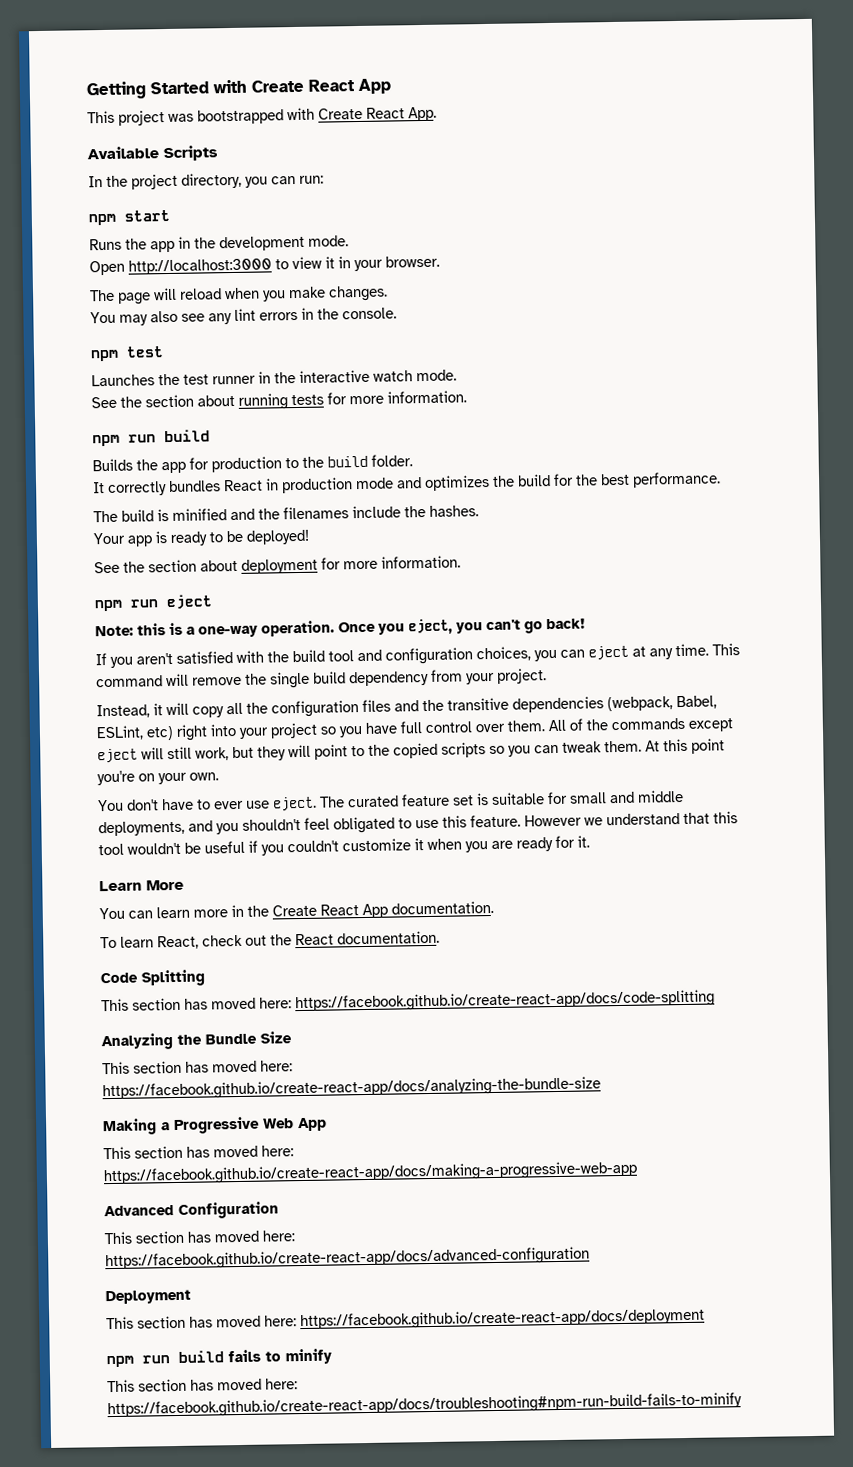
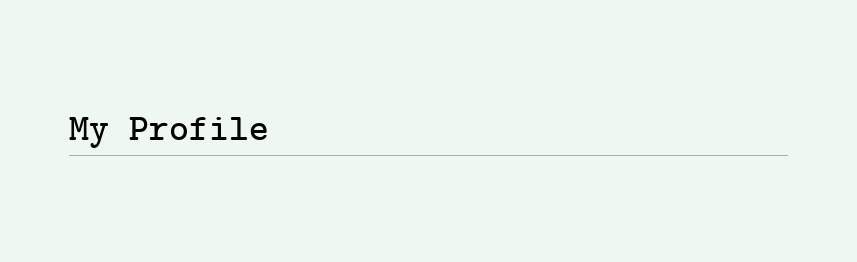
- Getting Started with Create React App
- This project was bootstrapped with Create React App.
- Available Scripts
- In the project directory, you can run:
- npm start
- Runs the app in the development mode.
- Open http://localhost:3000 to view it in your browser.
- The page will reload when you make changes.
- You may also see any lint errors in the console.
- npm test
- Launches the test runner in the interactive watch mode.
- See the section about running tests for more information.
- npm run build
- Builds the app for production to the build folder.
- It correctly bundles React in production mode and optimizes the build for the best performance.
- The build is minified and the filenames include the hashes.
- Your app is ready to be deployed!
- See the section about deployment for more information.
- npm run eject
- Note: this is a one-way operation. Once you eject, you can't go back!
- If you aren't satisfied with the build tool and configuration choices, you can eject at any time. This command will remove the single build dependency from your project.
- Instead, it will copy all the configuration files and the transitive dependencies (webpack, Babel, ESLint, etc) right into your project so you have full control over them. All of the commands except eject will still work, but they will point to the copied scripts so you can tweak them. At this point you're on your own.
- You don't have to ever use eject. The curated feature set is suitable for small and middle deployments, and you shouldn't feel obligated to use this feature. However we understand that this tool wouldn't be useful if you couldn't customize it when you are ready for it.
- Learn More
- You can learn more in the Create React App documentation.
- To learn React, check out the React documentation.
- Code Splitting
- This section has moved here: https://facebook.github.io/create-react-app/docs/code-splitting
- Analyzing the Bundle Size
- This section has moved here: https://facebook.github.io/create-react-app/docs/analyzing-the-bundle-size
- Making a Progressive Web App
- This section has moved here: https://facebook.github.io/create-react-app/docs/making-a-progressive-web-app
- Advanced Configuration
- This section has moved here: https://facebook.github.io/create-react-app/docs/advanced-configuration
- Deployment
- This section has moved here: https://facebook.github.io/create-react-app/docs/deployment
- npm run build fails to minify
- This section has moved here: https://facebook.github.io/create-react-app/docs/troubleshooting#npm-run-build-fails-to-minify
+ My Profile

